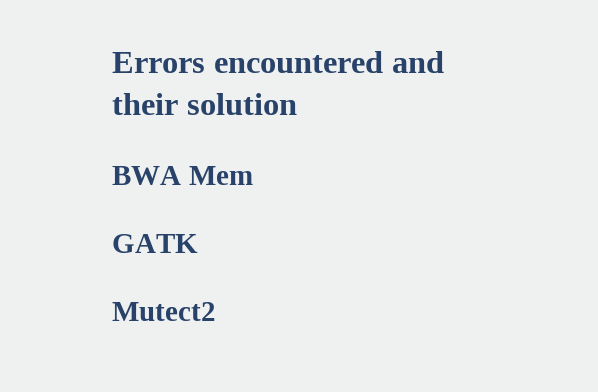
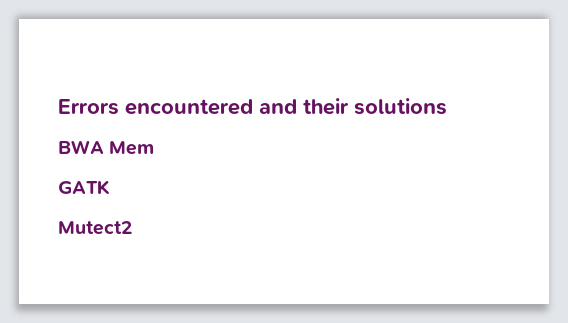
- Errors encountered and their solution
+ Errors encountered and their solutions

